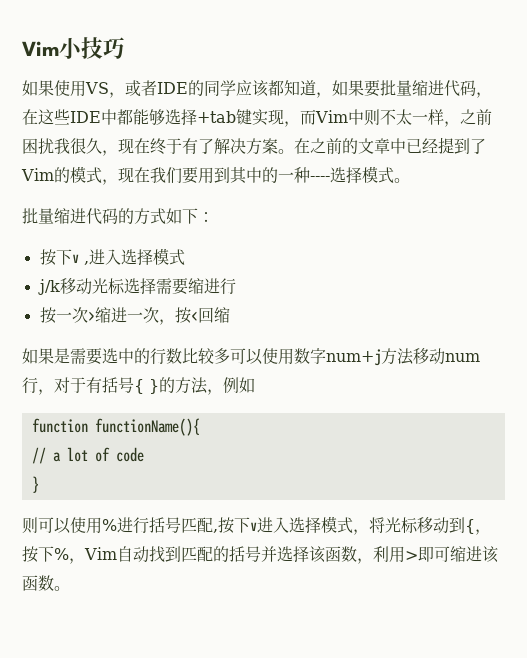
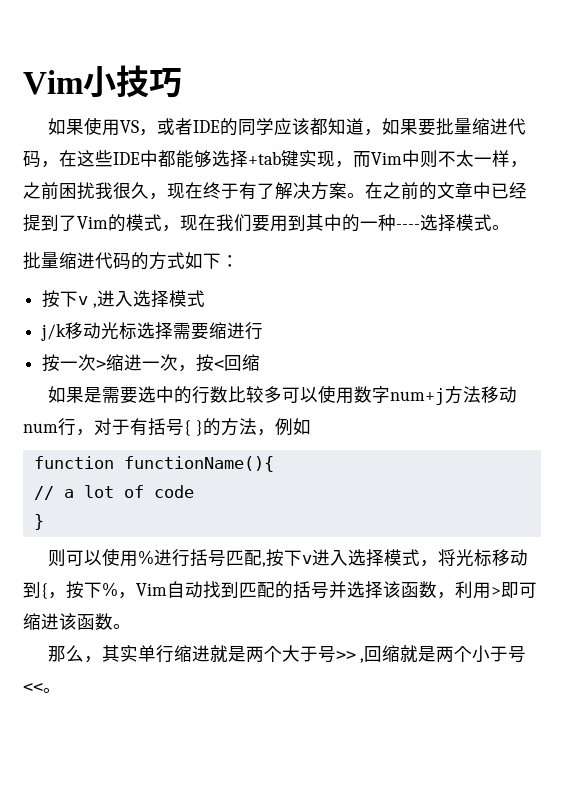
+ 那么，其实单行缩进就是两个大于号>> ,回缩就是两个小于号<<。

